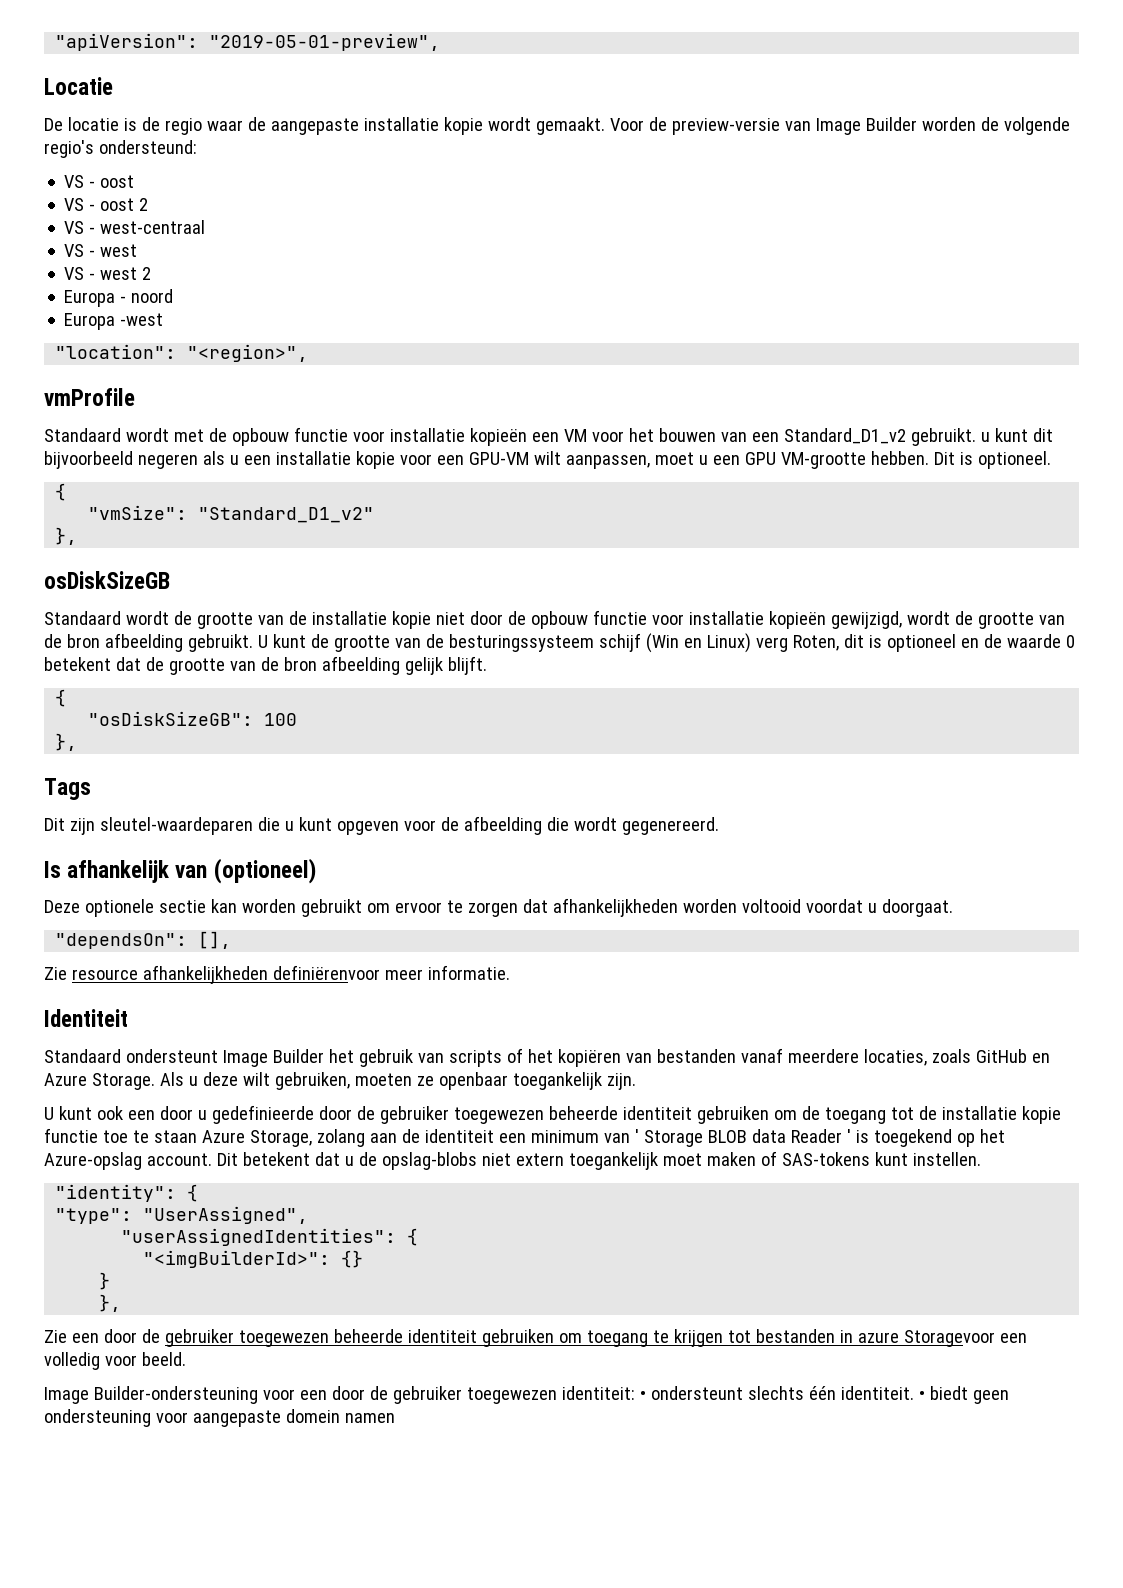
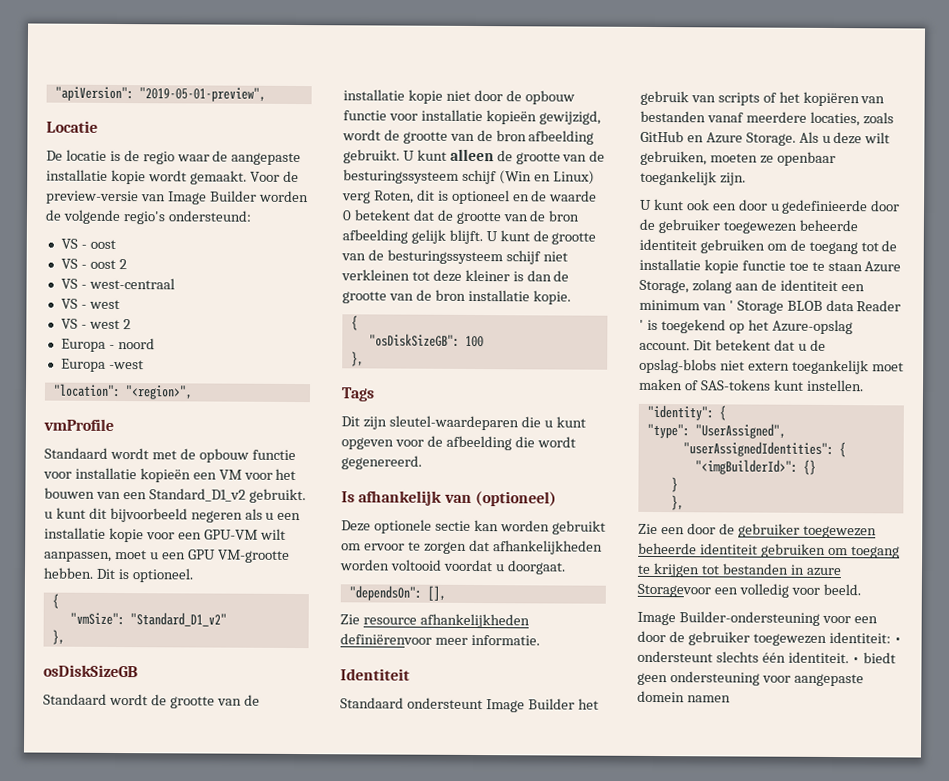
- U kunt de grootte van de besturingssysteem schijf (Win en Linux) verg Roten, dit is optioneel en de waarde 0 betekent dat de grootte van de bron afbeelding gelijk blijft.
+ U kunt alleen de grootte van de besturingssysteem schijf (Win en Linux) verg Roten, dit is optioneel en de waarde 0 betekent dat de grootte van de bron afbeelding gelijk blijft. U kunt de grootte van de besturingssysteem schijf niet verkleinen tot deze kleiner is dan de grootte van de bron installatie kopie.

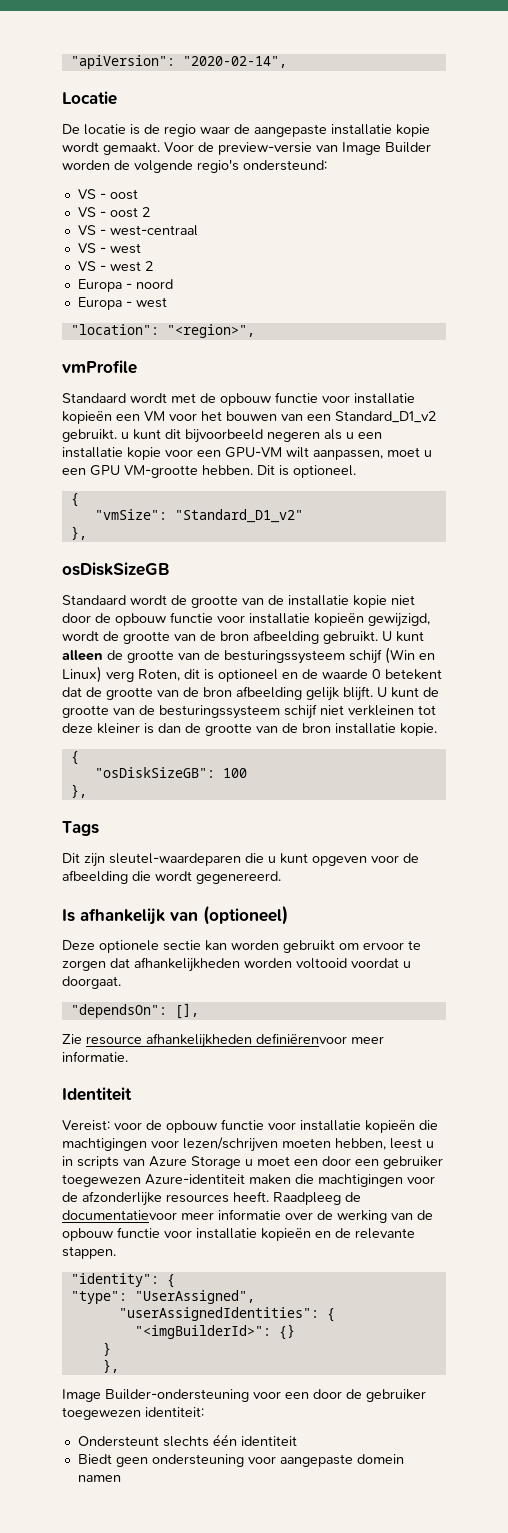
- "apiVersion": "2019-05-01-preview",
+ "apiVersion": "2020-02-14",
- Europa -west
+ Europa - west
- Standaard ondersteunt Image Builder het gebruik van scripts of het kopiëren van bestanden vanaf meerdere locaties, zoals GitHub en Azure Storage. Als u deze wilt gebruiken, moeten ze openbaar toegankelijk zijn.
- U kunt ook een door u gedefinieerde door de gebruiker toegewezen beheerde identiteit gebruiken om de toegang tot de installatie kopie functie toe te staan Azure Storage, zolang aan de identiteit een minimum van ' Storage BLOB data Reader ' is toegekend op het Azure-opslag account. Dit betekent dat u de opslag-blobs niet extern toegankelijk moet maken of SAS-tokens kunt instellen.
+ Vereist: voor de opbouw functie voor installatie kopieën die machtigingen voor lezen/schrijven moeten hebben, leest u in scripts van Azure Storage u moet een door een gebruiker toegewezen Azure-identiteit maken die machtigingen voor de afzonderlijke resources heeft. Raadpleeg de documentatievoor meer informatie over de werking van de opbouw functie voor installatie kopieën en de relevante stappen.
- Zie een door de gebruiker toegewezen beheerde identiteit gebruiken om toegang te krijgen tot bestanden in azure Storagevoor een volledig voor beeld.
- Image Builder-ondersteuning voor een door de gebruiker toegewezen identiteit: • ondersteunt slechts één identiteit. • biedt geen ondersteuning voor aangepaste domein namen
+ Image Builder-ondersteuning voor een door de gebruiker toegewezen identiteit:
+ Ondersteunt slechts één identiteit
+ Biedt geen ondersteuning voor aangepaste domein namen

